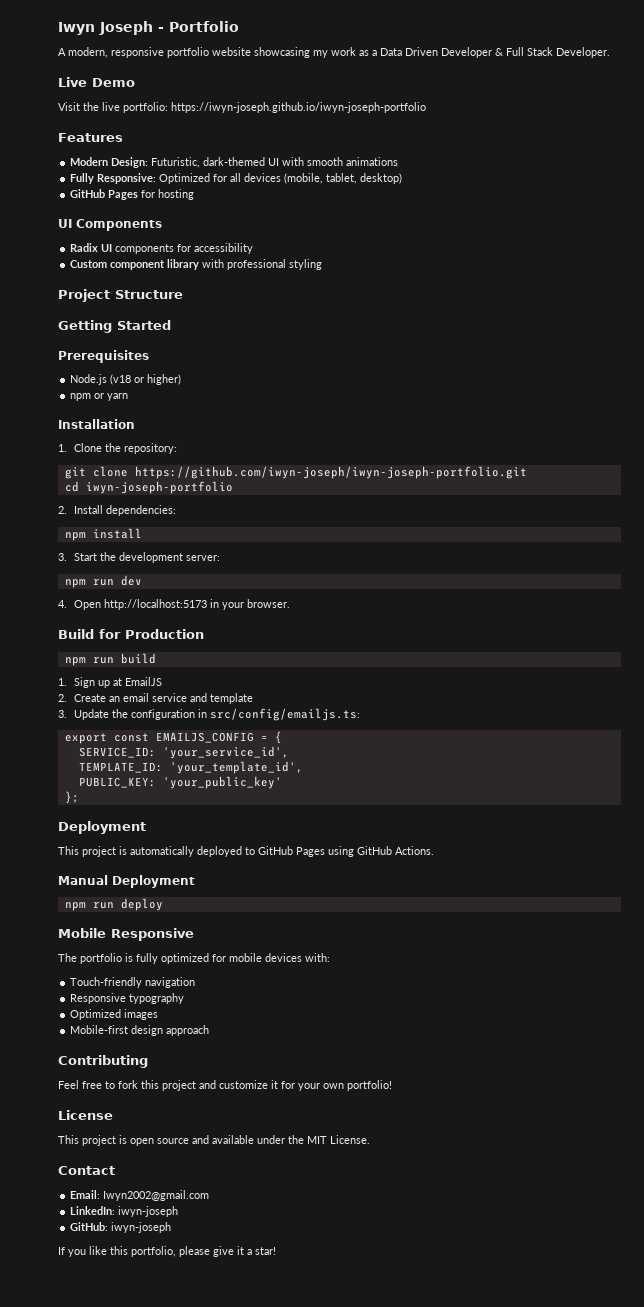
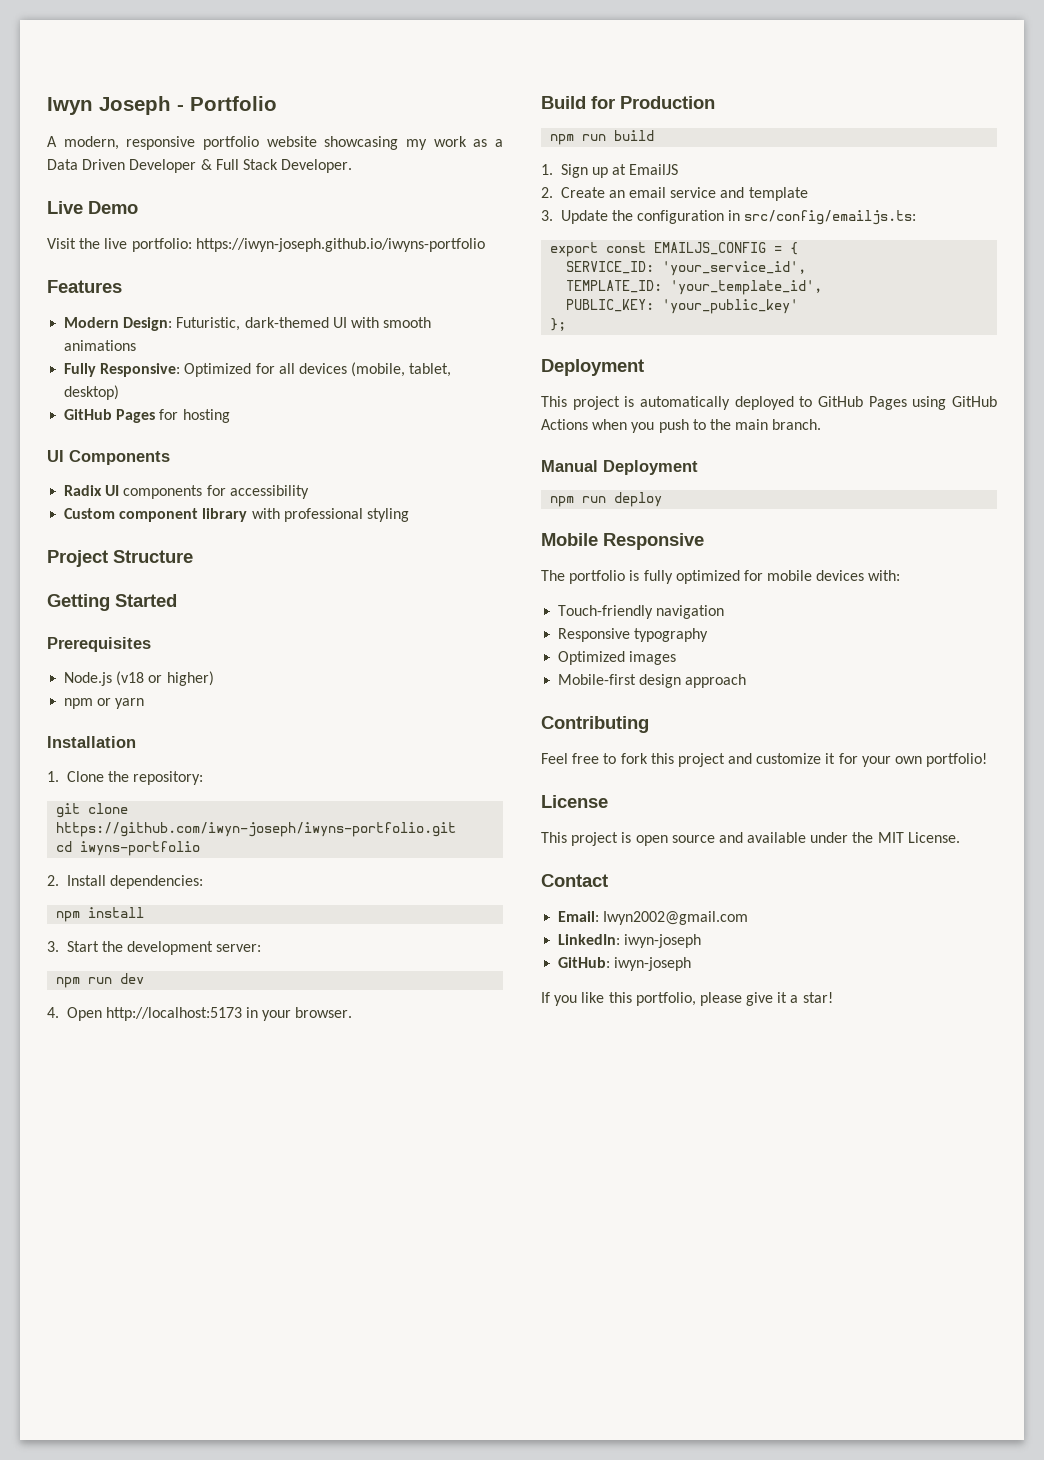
- Visit the live portfolio: https://iwyn-joseph.github.io/iwyn-joseph-portfolio
+ Visit the live portfolio: https://iwyn-joseph.github.io/iwyns-portfolio
- git clone https://github.com/iwyn-joseph/iwyn-joseph-portfolio.git
+ git clone https://github.com/iwyn-joseph/iwyns-portfolio.git
- cd iwyn-joseph-portfolio
+ cd iwyns-portfolio
- This project is automatically deployed to GitHub Pages using GitHub Actions.
+ This project is automatically deployed to GitHub Pages using GitHub Actions when you push to the main branch.

